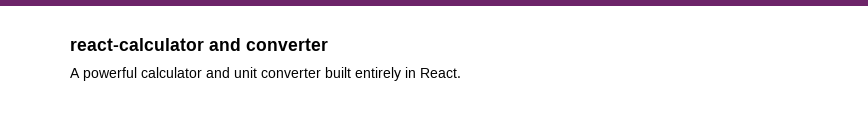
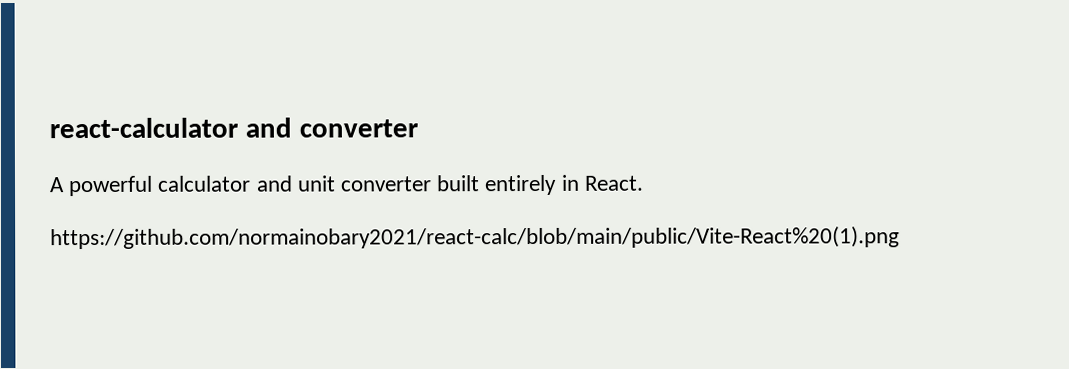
+ https://github.com/normainobary2021/react-calc/blob/main/public/Vite-React%20(1).png

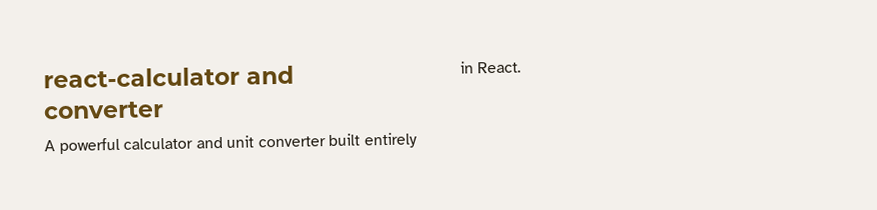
- https://github.com/normainobary2021/react-calc/blob/main/public/Vite-React%20(1).png

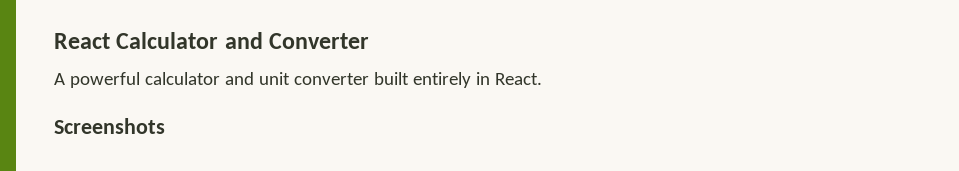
- react-calculator and converter
+ React Calculator and Converter
+ Screenshots

